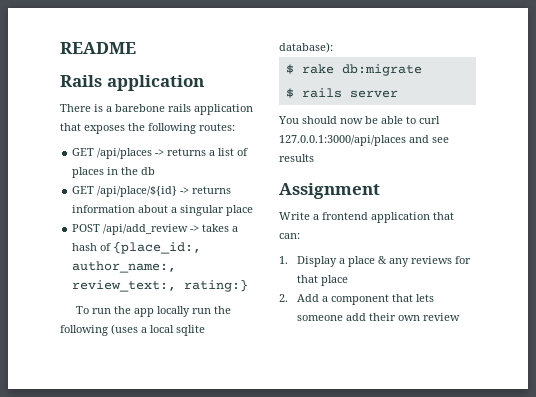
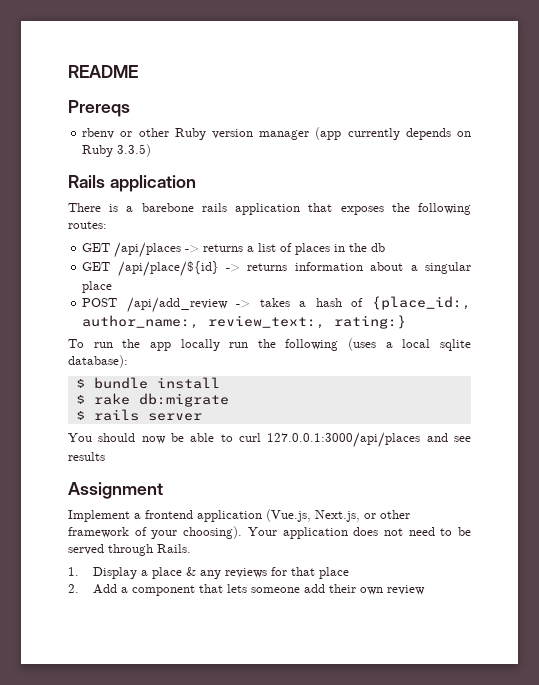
+ Prereqs
+ rbenv or other Ruby version manager (app currently depends on Ruby 3.3.5)
+ $ bundle install
- Write a frontend application that can:
+ Implement a frontend application (Vue.js, Next.js, or other framework of your choosing). Your application does not need to be served through Rails.

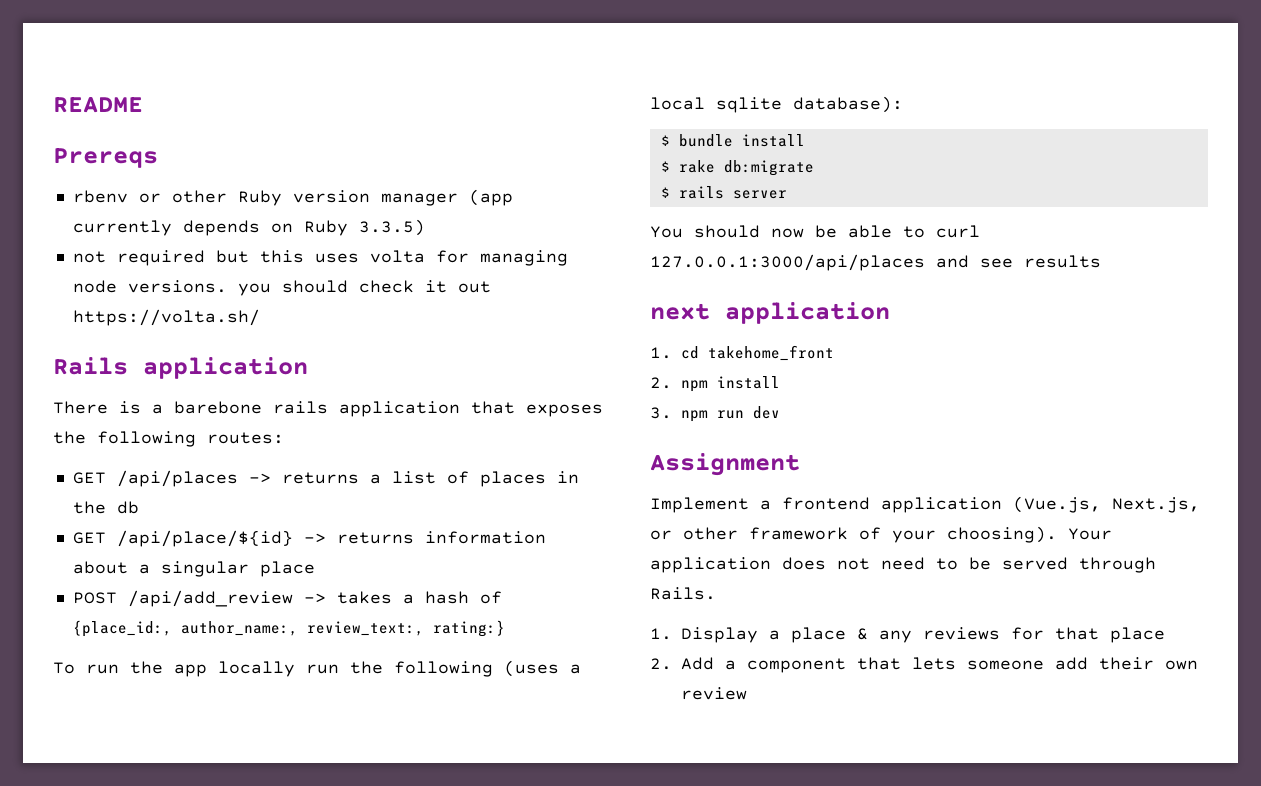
+ not required but this uses volta for managing node versions. you should check it out https://volta.sh/
+ next application
+ 1. cd takehome_front
+ 2. npm install
+ 3. npm run dev

